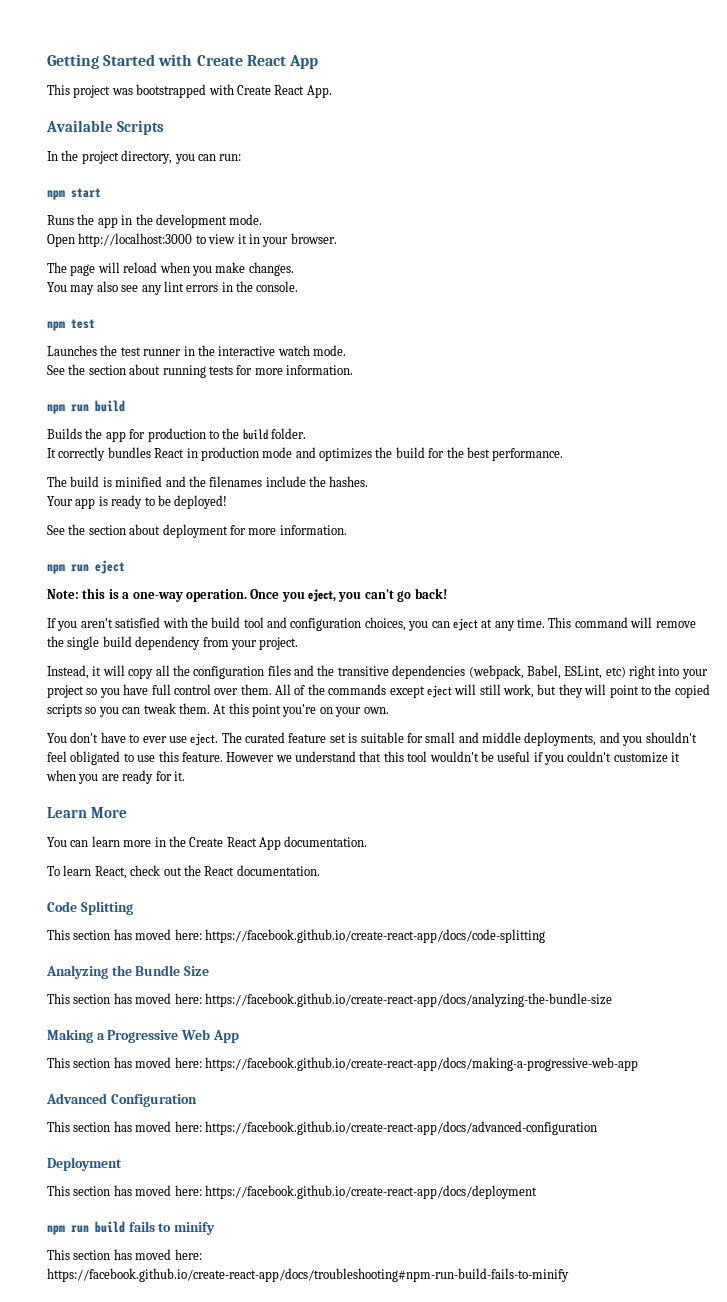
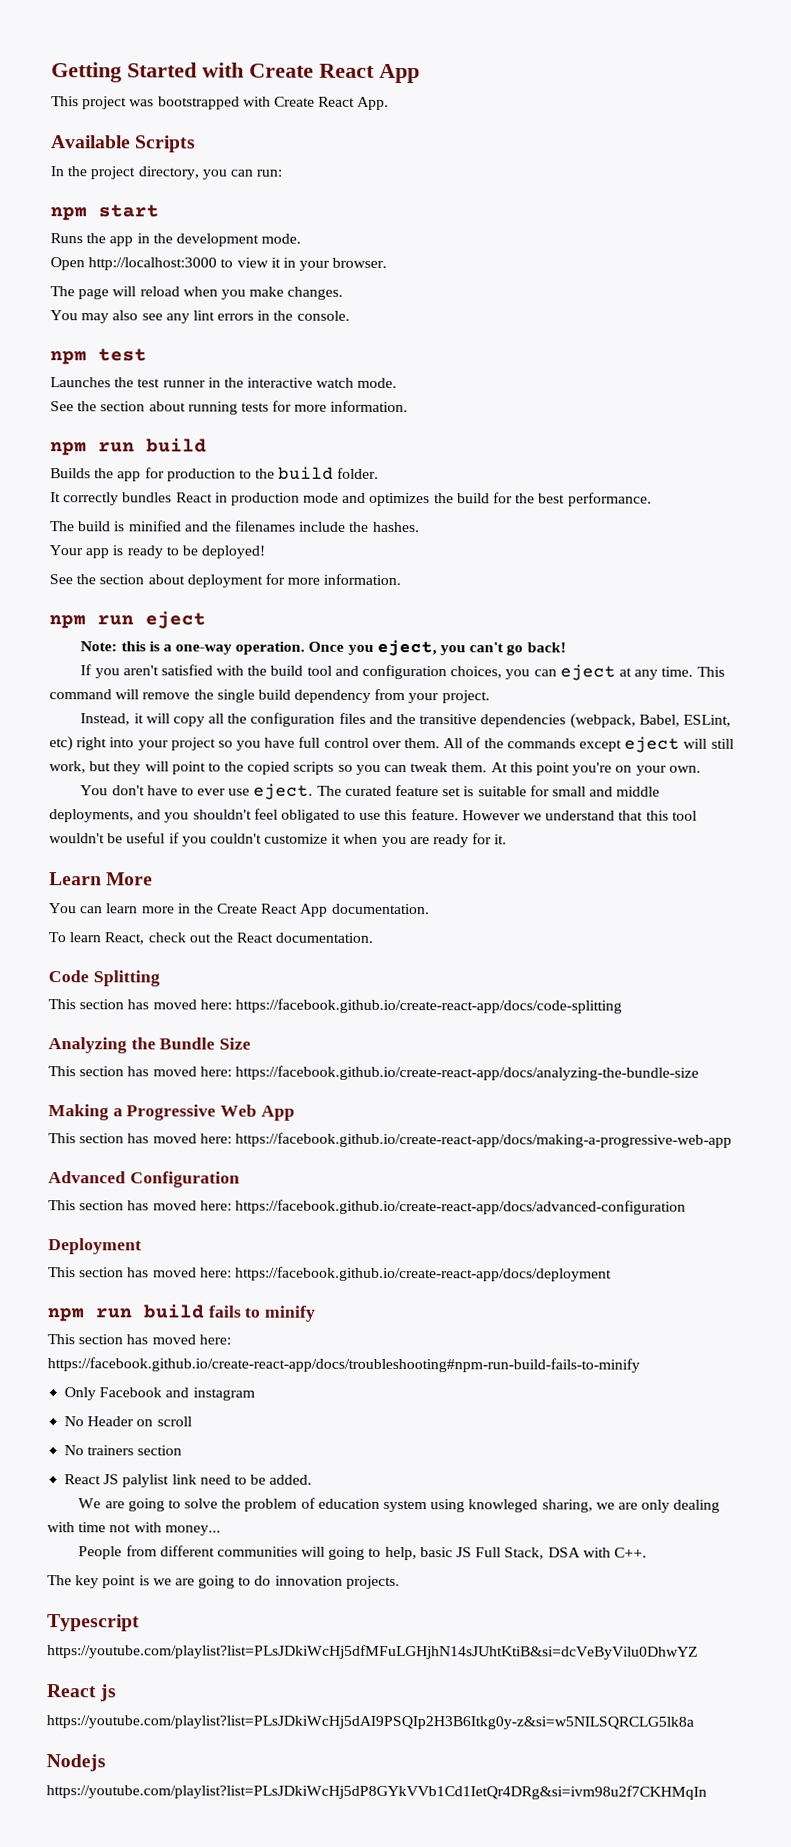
+ Only Facebook and instagram
+ No Header on scroll
+ No trainers section
+ React JS palylist link need to be added.
+ We are going to solve the problem of education system using knowleged sharing, we are only dealing with time not with money...
+ People from different communities will going to help, basic JS Full Stack, DSA with C++.
+ The key point is we are going to do innovation projects.
+ Typescript
+ https://youtube.com/playlist?list=PLsJDkiWcHj5dfMFuLGHjhN14sJUhtKtiB&si=dcVeByVilu0DhwYZ
+ React js
+ https://youtube.com/playlist?list=PLsJDkiWcHj5dAI9PSQIp2H3B6Itkg0y-z&si=w5NILSQRCLG5lk8a
+ Nodejs
+ https://youtube.com/playlist?list=PLsJDkiWcHj5dP8GYkVVb1Cd1IetQr4DRg&si=ivm98u2f7CKHMqIn

